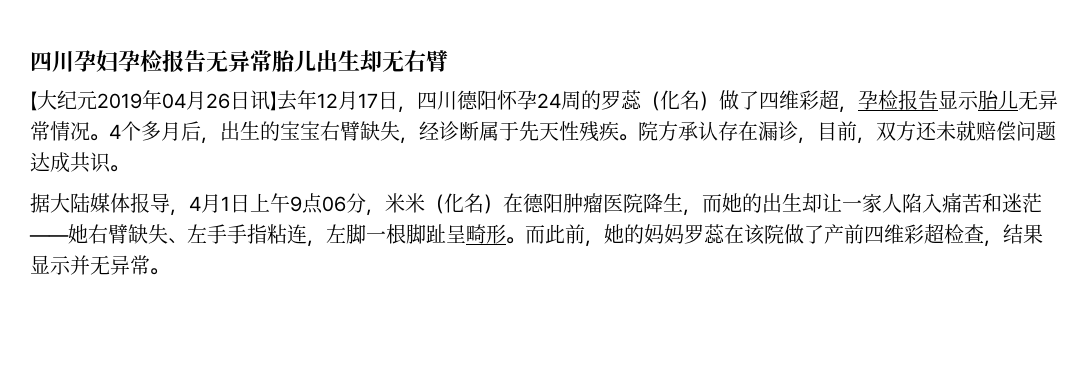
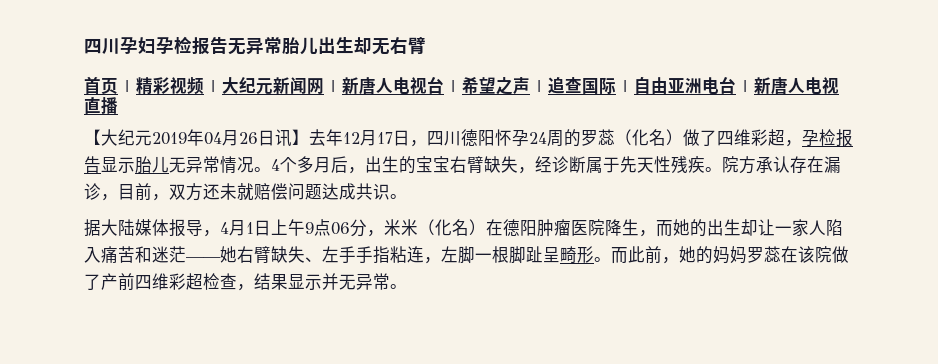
+ 首页 | 精彩视频 | 大纪元新闻网 | 新唐人电视台 | 希望之声 | 追查国际 | 自由亚洲电台 | 新唐人电视直播

